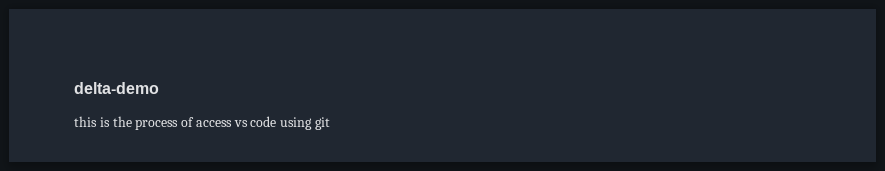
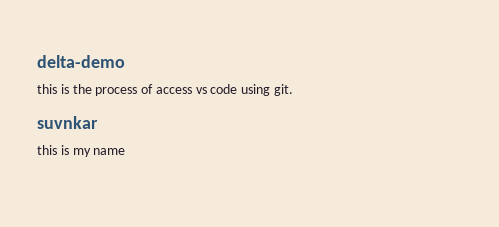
- this is the process of access vs code using git
+ this is the process of access vs code using git.
+ suvnkar
+ this is my name

